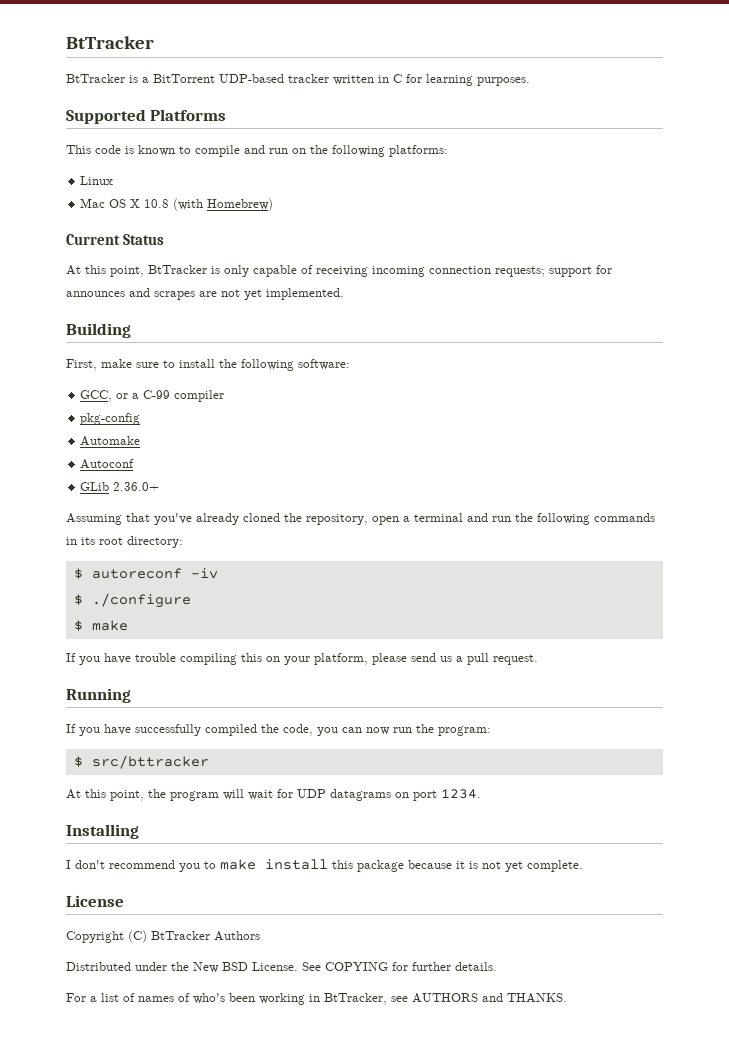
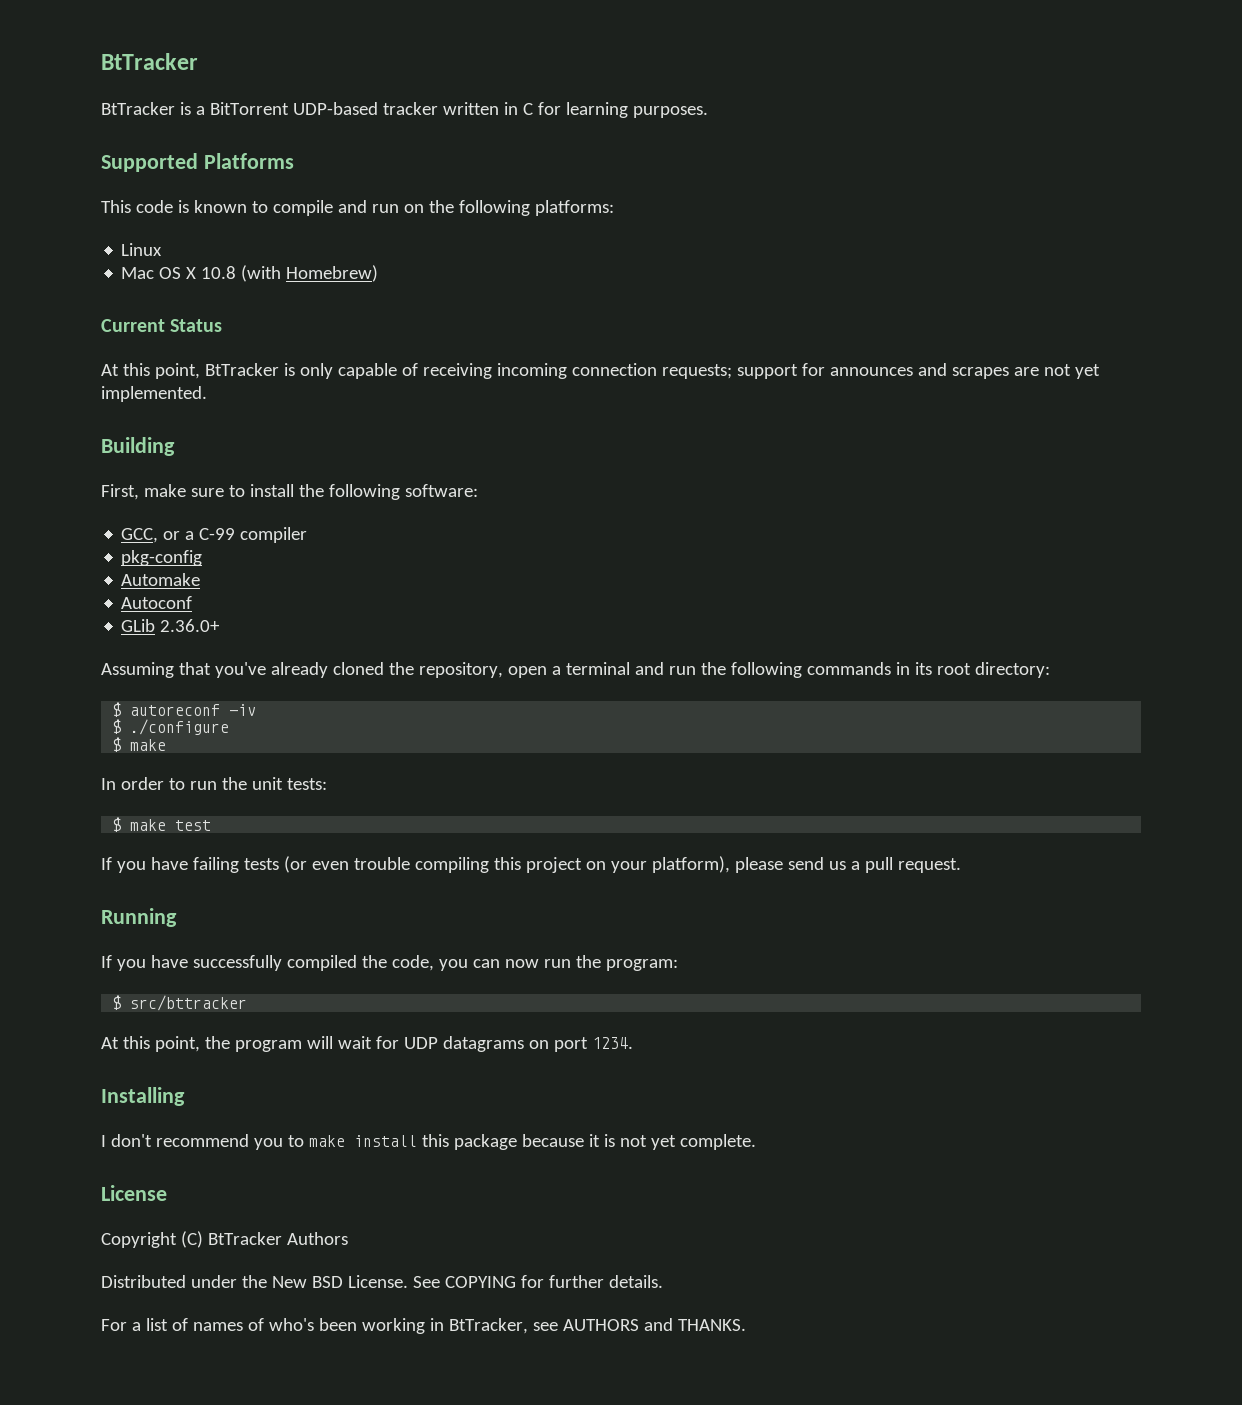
- If you have trouble compiling this on your platform, please send us a pull request.
+ In order to run the unit tests:
+ $ make test
+ If you have failing tests (or even trouble compiling this project on your platform), please send us a pull request.

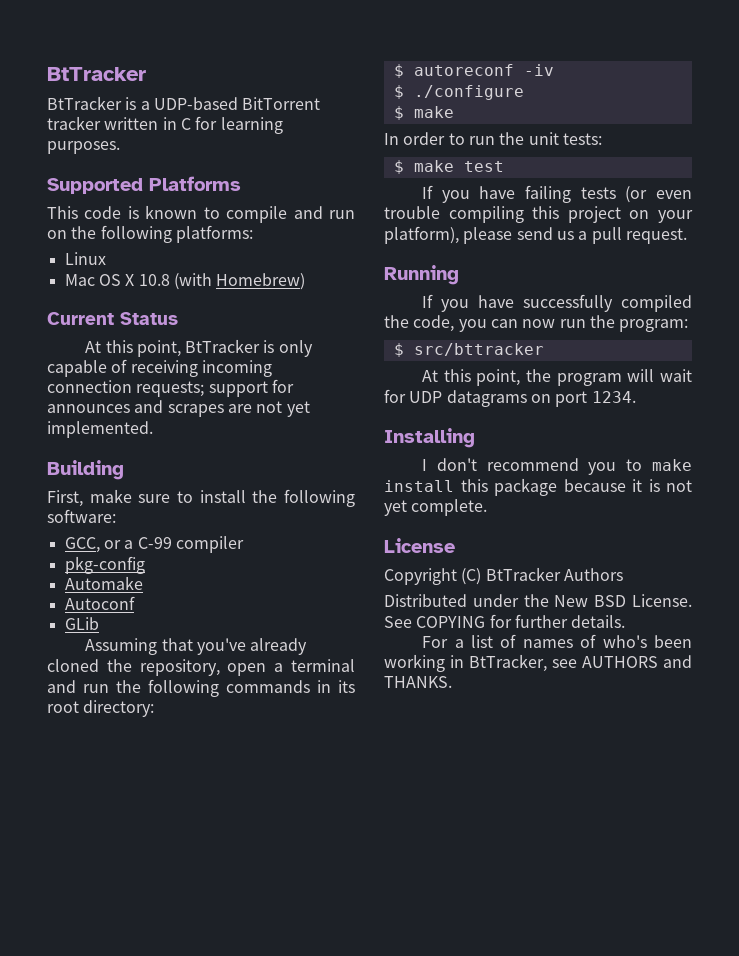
- BtTracker is a BitTorrent UDP-based tracker written in C for learning purposes.
+ BtTracker is a UDP-based BitTorrent tracker written in C for learning purposes.
- GLib 2.36.0+
+ GLib

